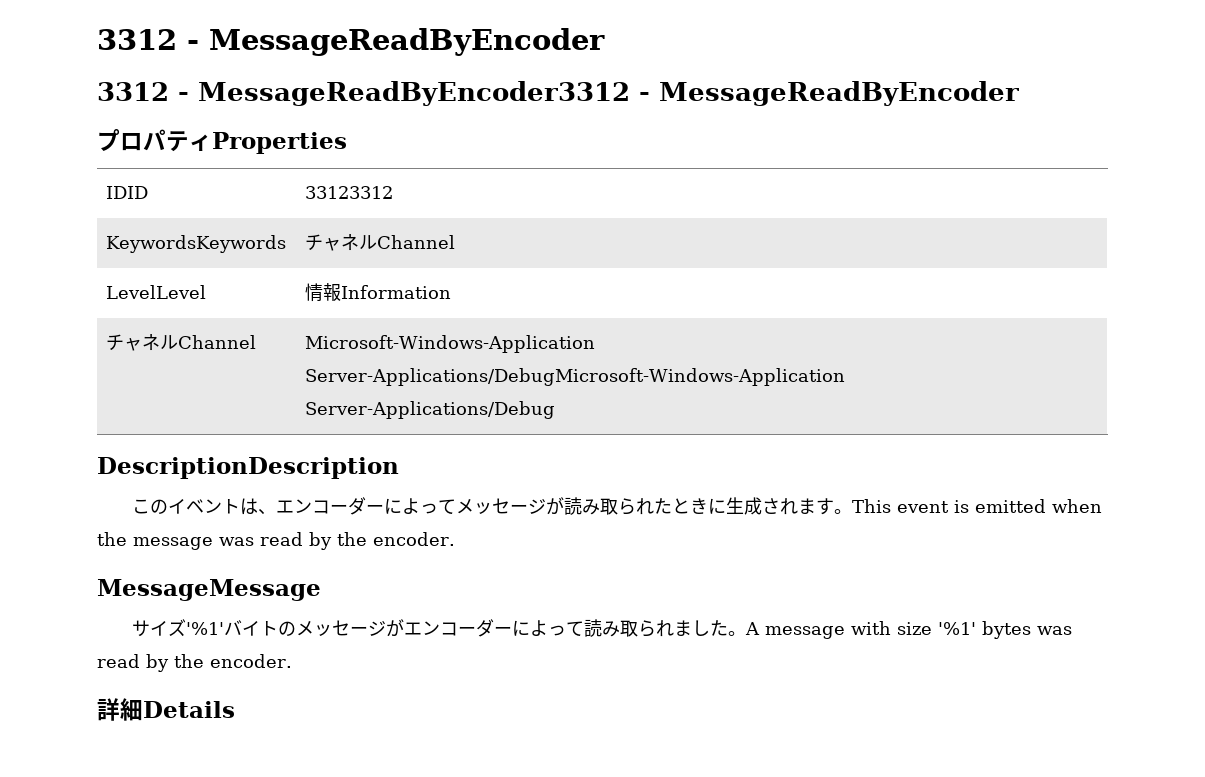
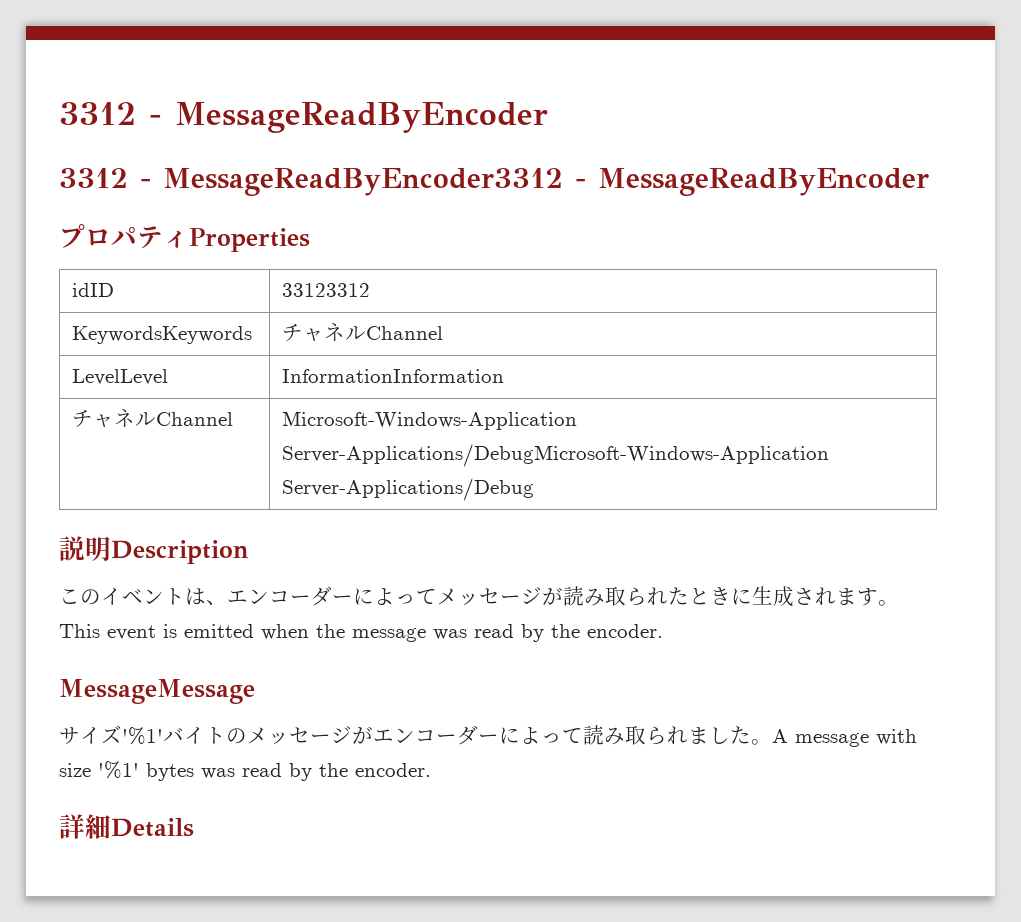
- IDID | 33123312
+ idID | 33123312
- LevelLevel | 情報Information
+ LevelLevel | InformationInformation
- DescriptionDescription
+ 説明Description

